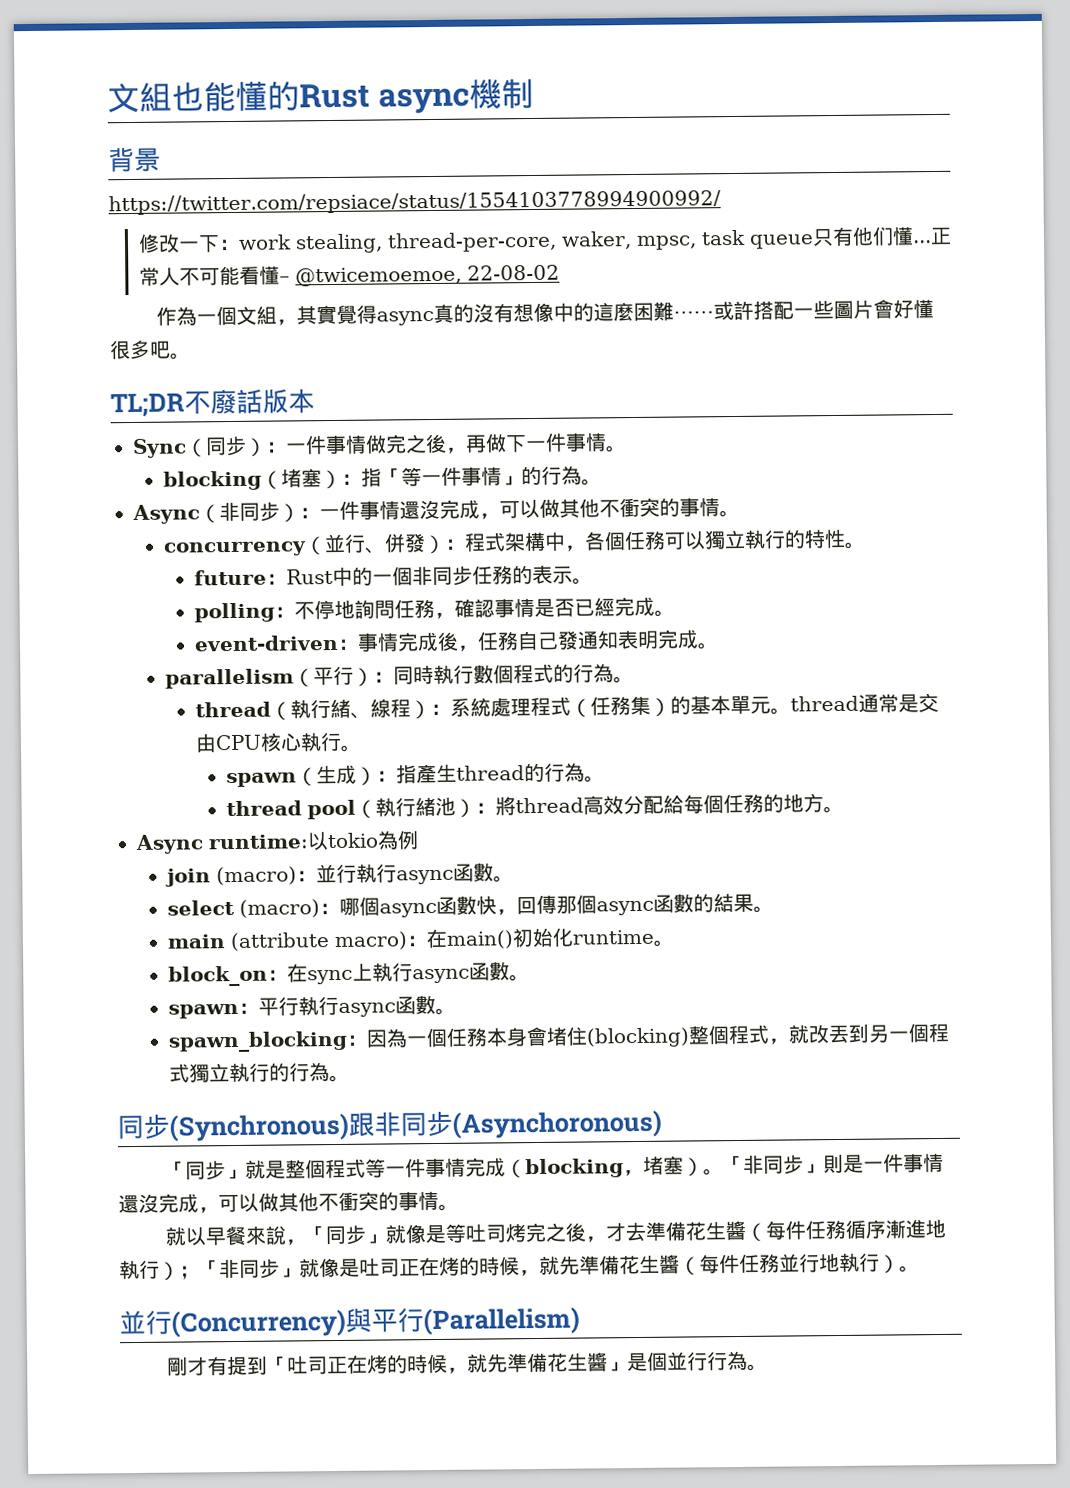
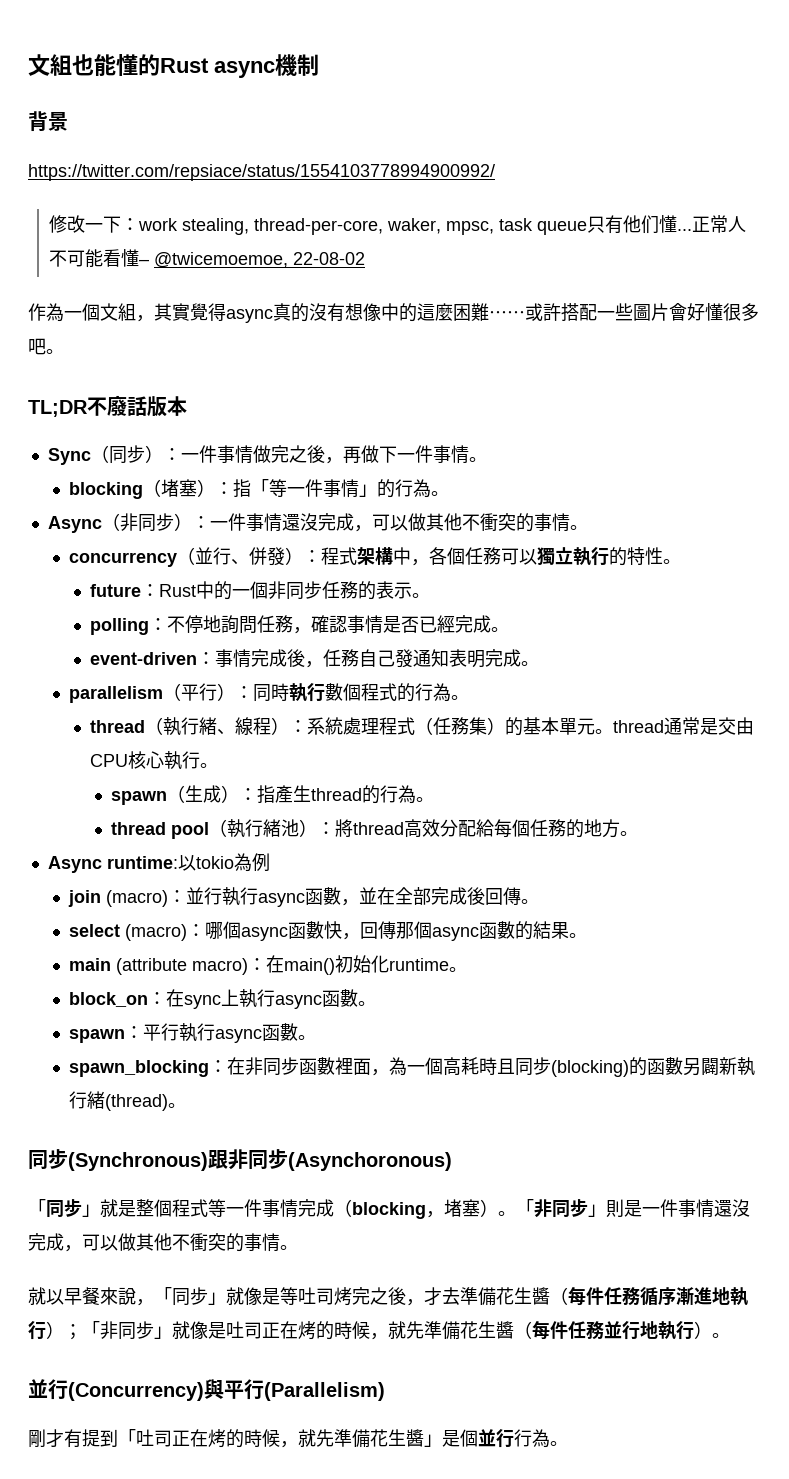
- join (macro)：並行執行async函數。
+ join (macro)：並行執行async函數，並在全部完成後回傳。
- spawn_blocking：因為一個任務本身會堵住(blocking)整個程式，就改丟到另一個程式獨立執行的行為。
+ spawn_blocking：在非同步函數裡面，為一個高耗時且同步(blocking)的函數另闢新執行緒(thread)。

